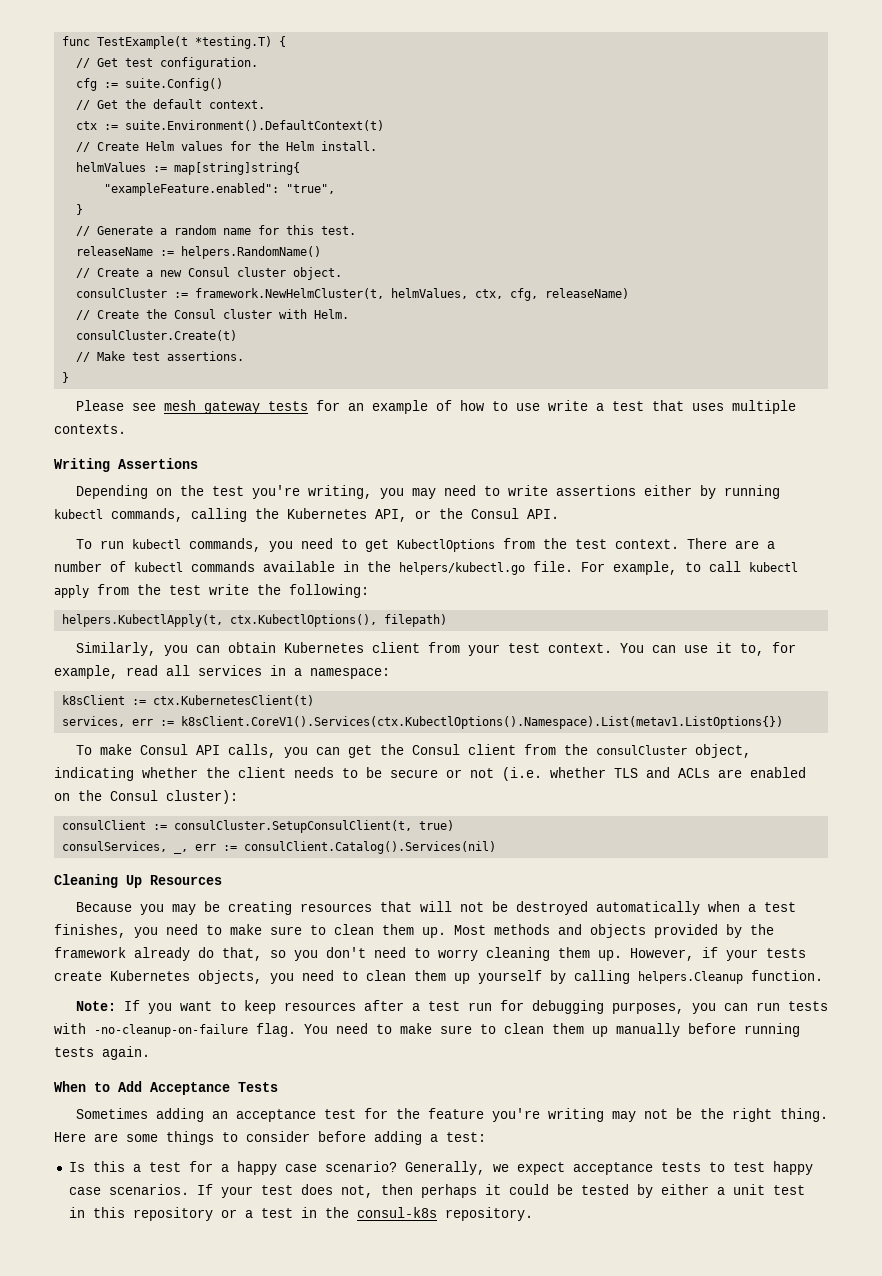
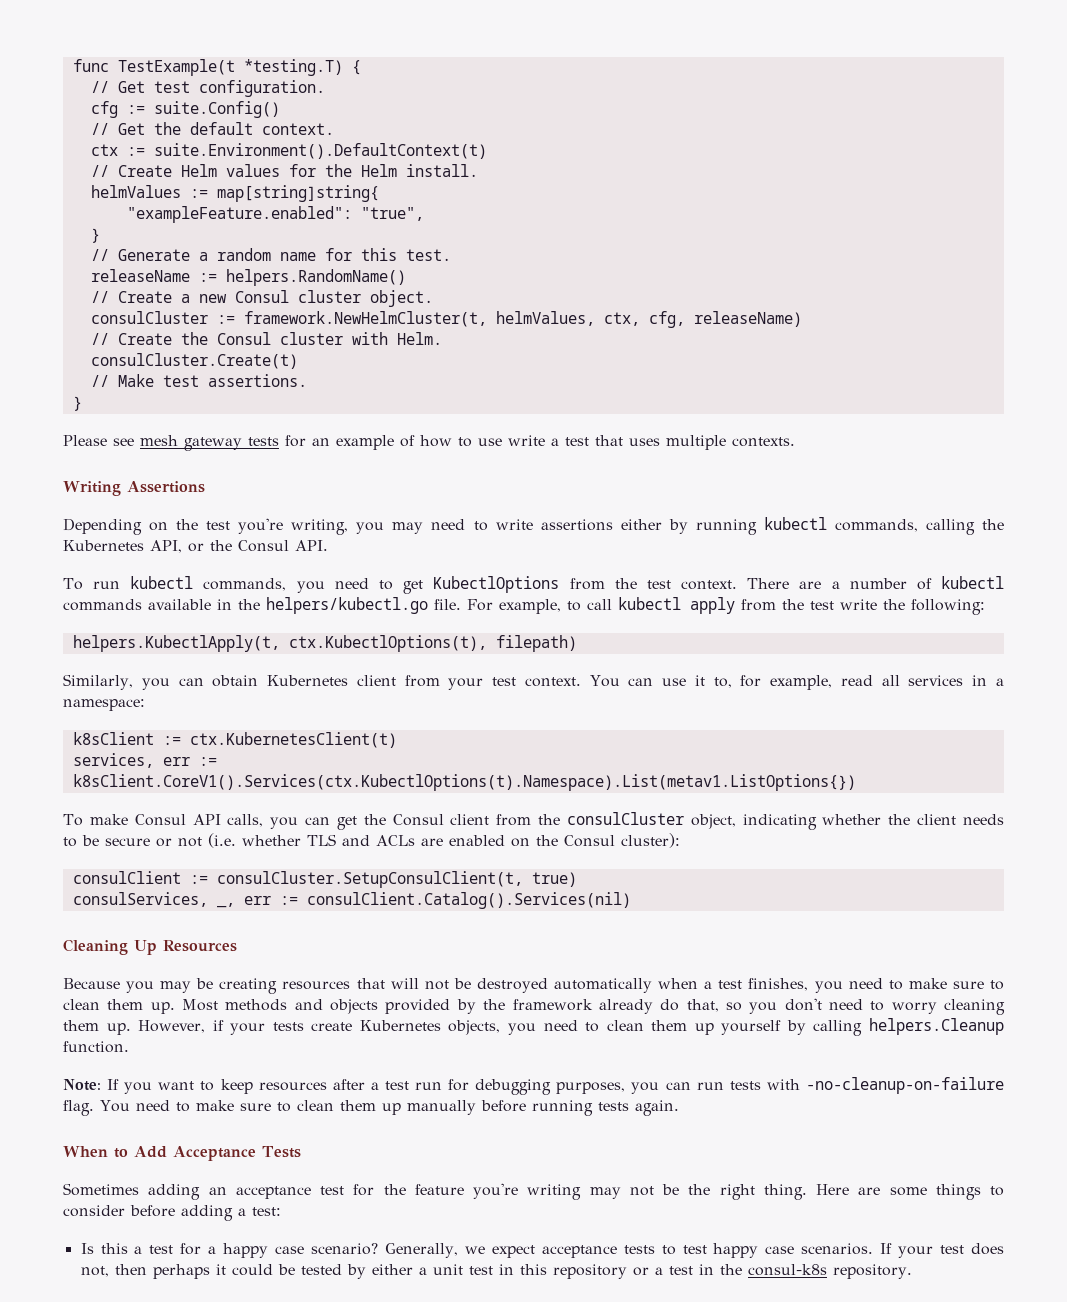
- helpers.KubectlApply(t, ctx.KubectlOptions(), filepath)
+ helpers.KubectlApply(t, ctx.KubectlOptions(t), filepath)
- services, err := k8sClient.CoreV1().Services(ctx.KubectlOptions().Namespace).List(metav1.ListOptions{})
+ services, err := k8sClient.CoreV1().Services(ctx.KubectlOptions(t).Namespace).List(metav1.ListOptions{})

